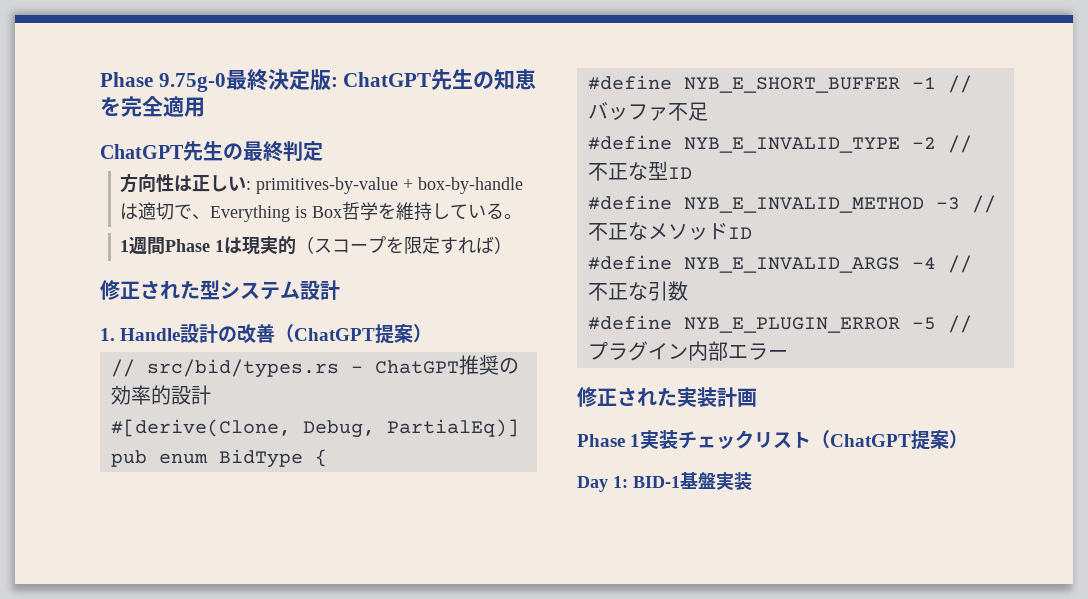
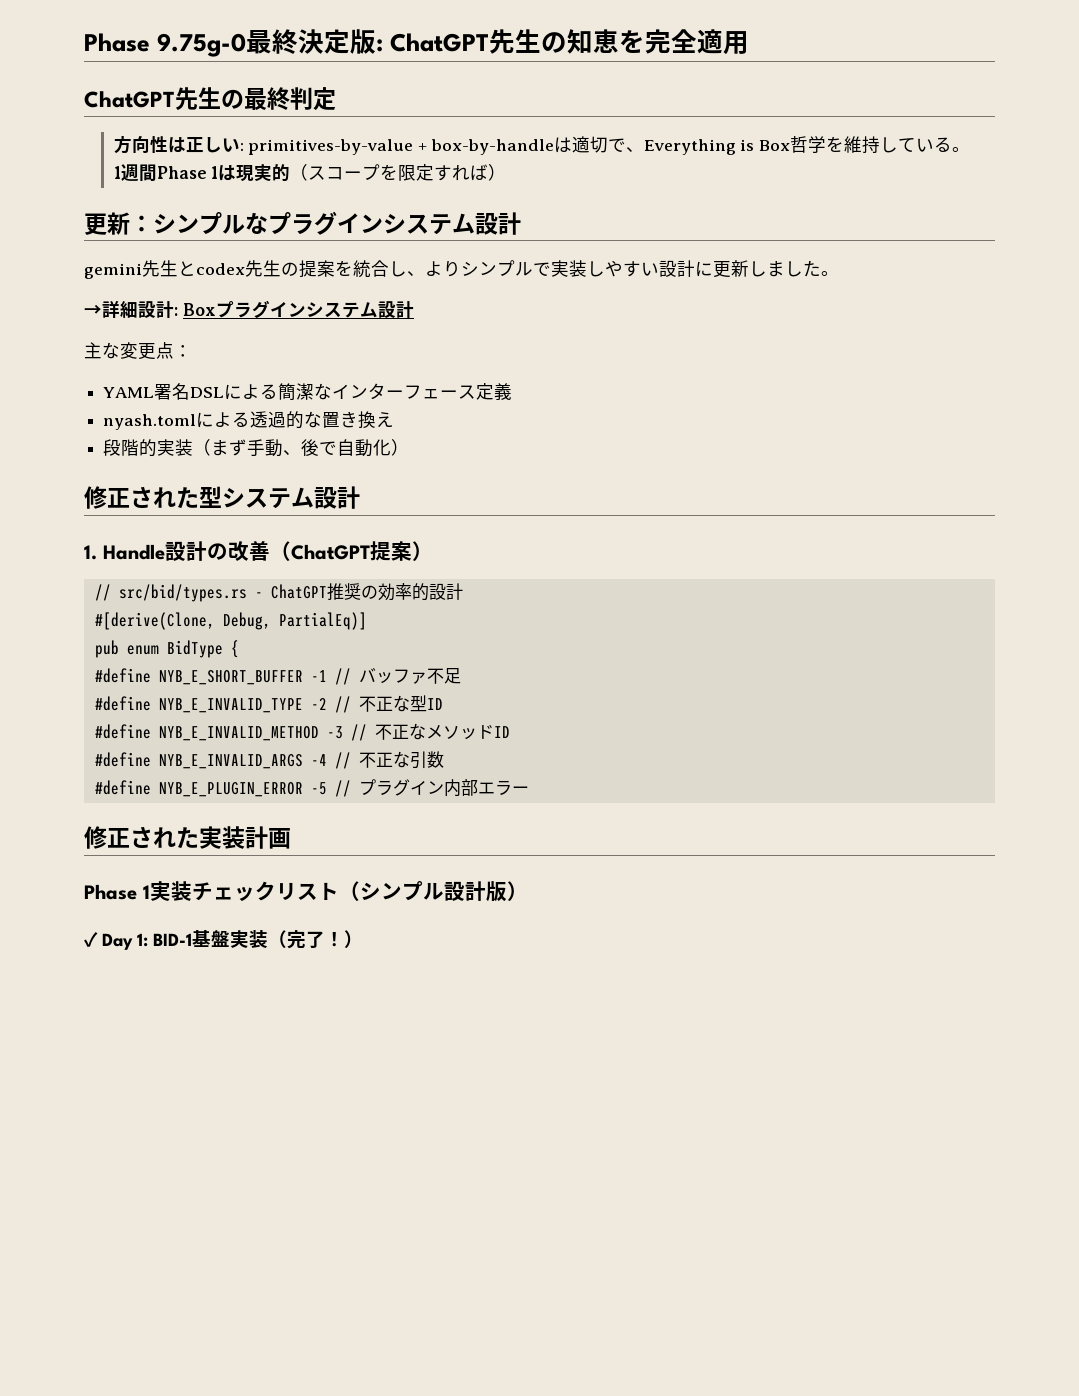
+ 更新：シンプルなプラグインシステム設計
+ gemini先生とcodex先生の提案を統合し、よりシンプルで実装しやすい設計に更新しました。
+ →詳細設計: Boxプラグインシステム設計
+ 主な変更点：
+ YAML署名DSLによる簡潔なインターフェース定義
+ nyash.tomlによる透過的な置き換え
+ 段階的実装（まず手動、後で自動化）
- Phase 1実装チェックリスト（ChatGPT提案）
- Day 1: BID-1基盤実装
+ Phase 1実装チェックリスト（シンプル設計版）
+ ✓ Day 1: BID-1基盤実装（完了！）

